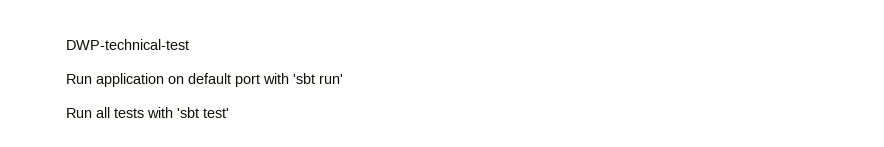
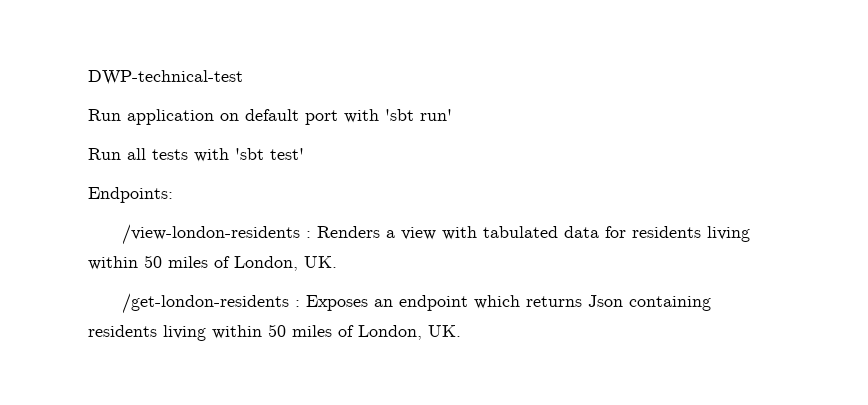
+ Endpoints:
+ /view-london-residents : Renders a view with tabulated data for residents living within 50 miles of London, UK.
+ /get-london-residents : Exposes an endpoint which returns Json containing residents living within 50 miles of London, UK.

